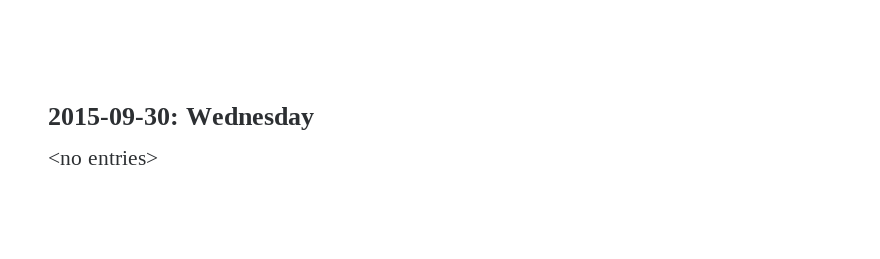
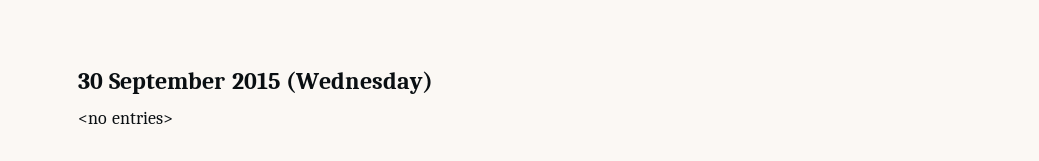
- 2015-09-30: Wednesday
+ 30 September 2015 (Wednesday)

